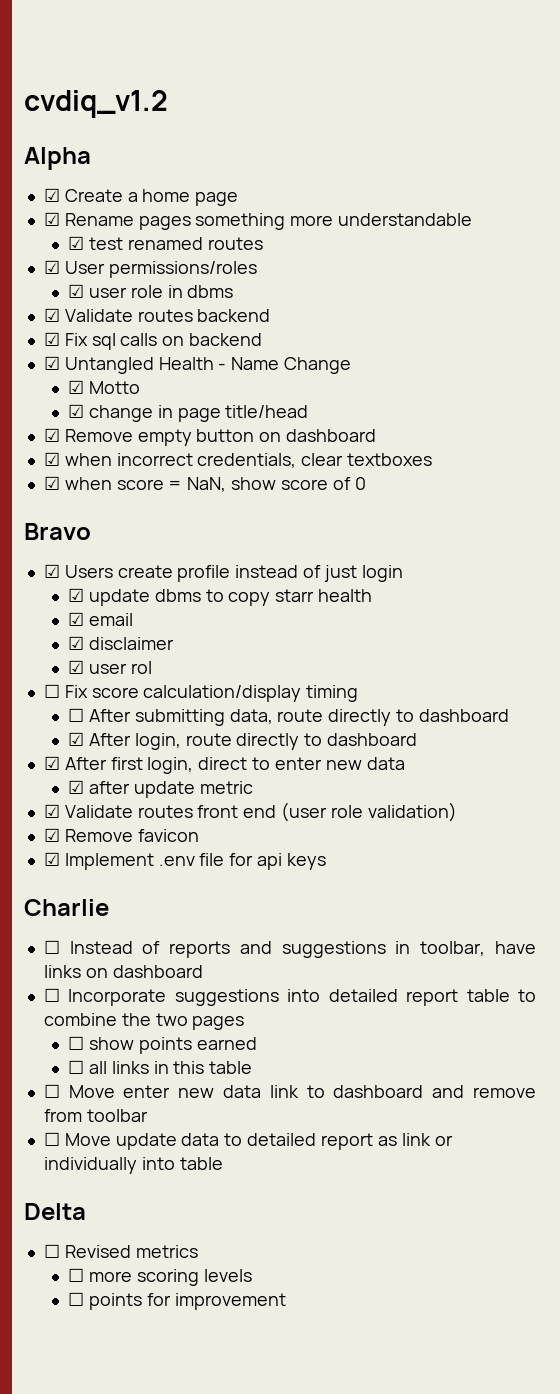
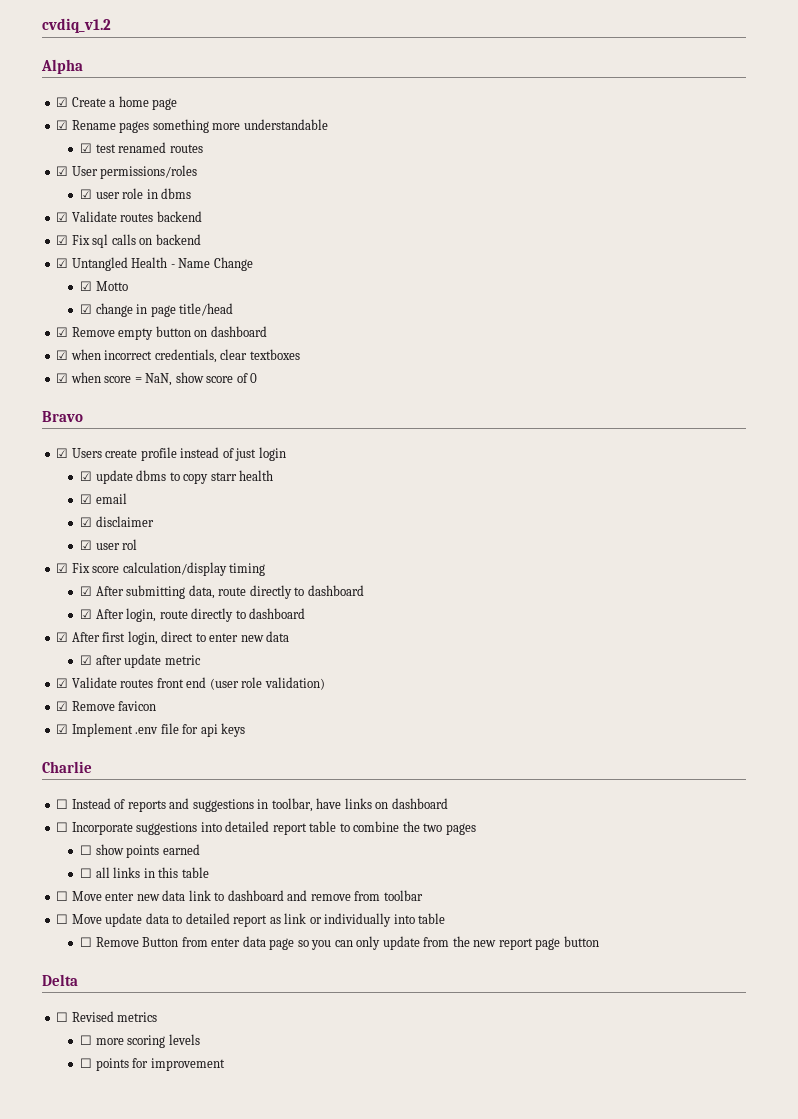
- ☐ Fix score calculation/display timing
+ ☑ Fix score calculation/display timing
- ☐ After submitting data, route directly to dashboard
+ ☑ After submitting data, route directly to dashboard
+ ☐ Remove Button from enter data page so you can only update from the new report page button

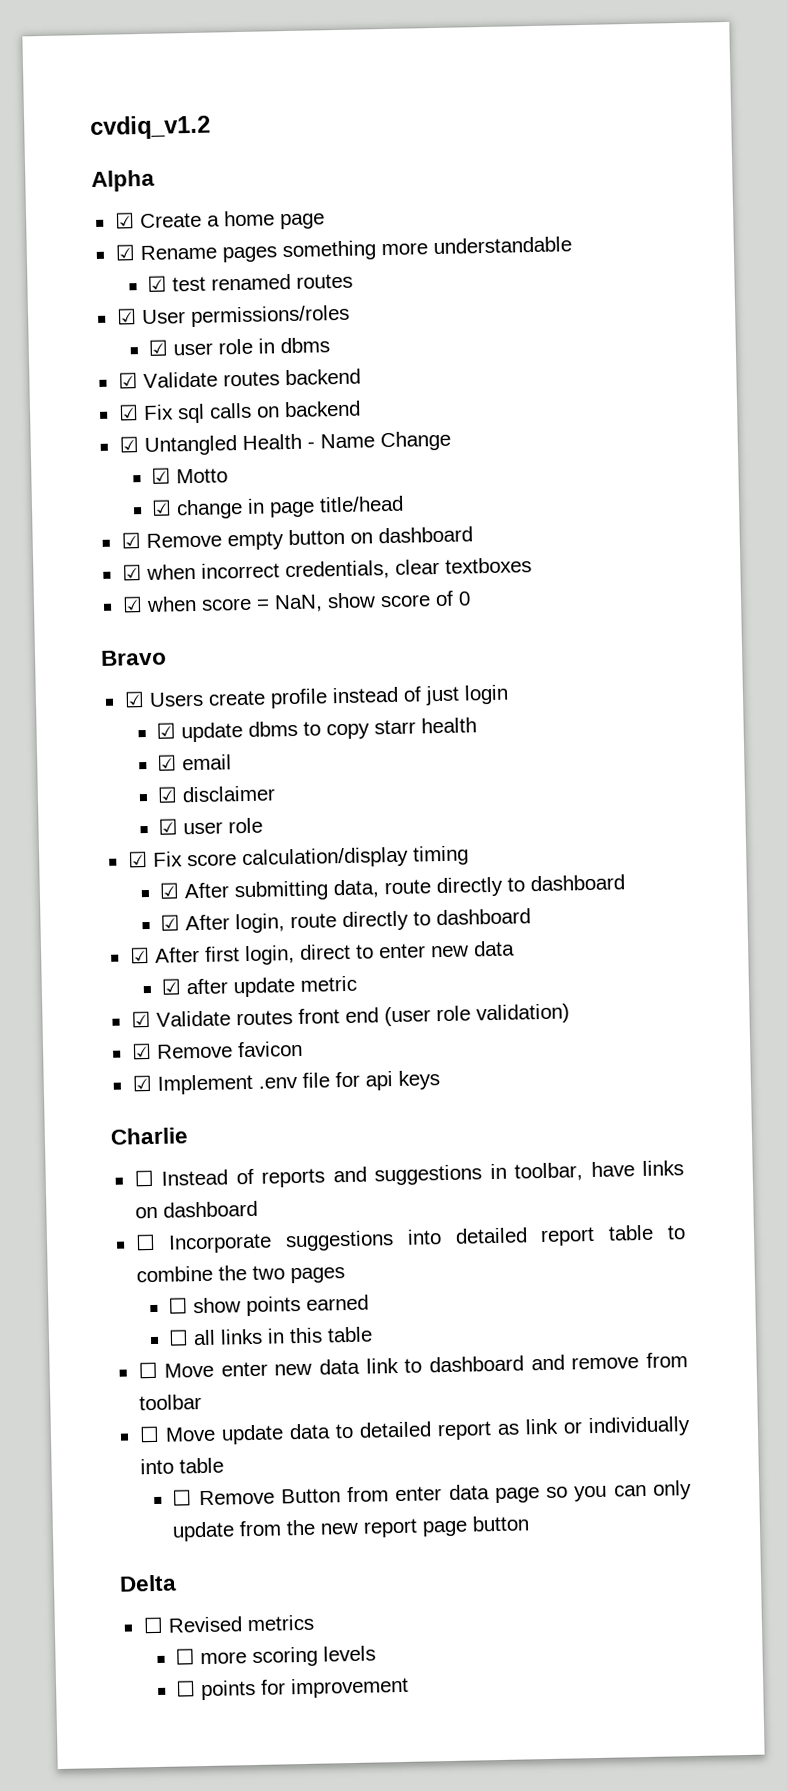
  ☑ disclaimer
- ☑ user rol
+ ☑ user role

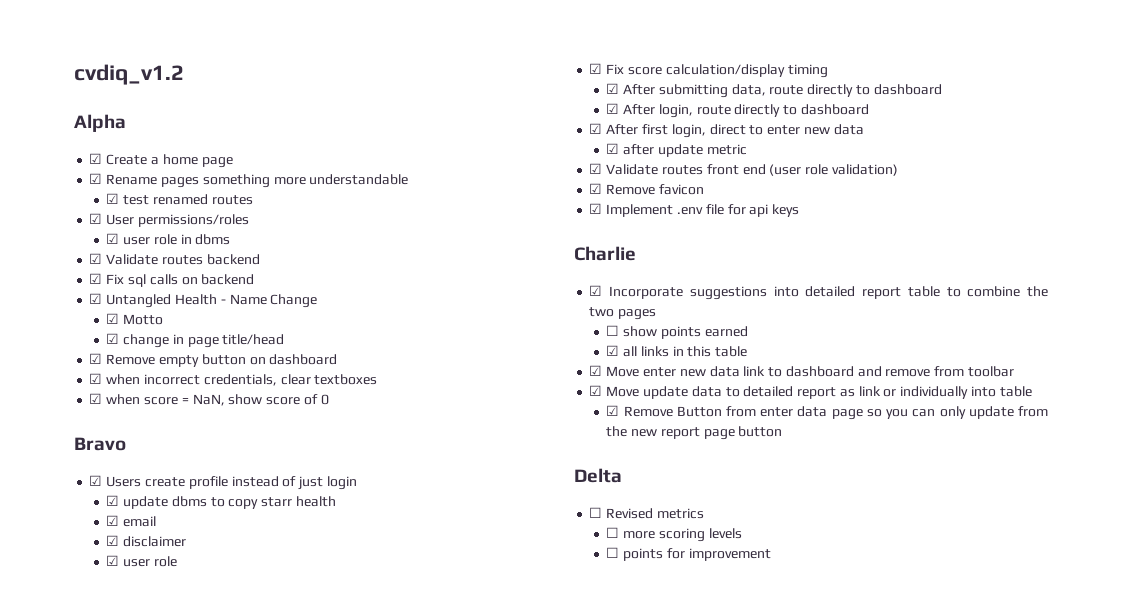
- ☐ Instead of reports and suggestions in toolbar, have links on dashboard
- ☐ Incorporate suggestions into detailed report table to combine the two pages
+ ☑ Incorporate suggestions into detailed report table to combine the two pages
- ☐ all links in this table
+ ☑ all links in this table
- ☐ Move enter new data link to dashboard and remove from toolbar
+ ☑ Move enter new data link to dashboard and remove from toolbar
- ☐ Move update data to detailed report as link or individually into table
+ ☑ Move update data to detailed report as link or individually into table
- ☐ Remove Button from enter data page so you can only update from the new report page button
+ ☑ Remove Button from enter data page so you can only update from the new report page button

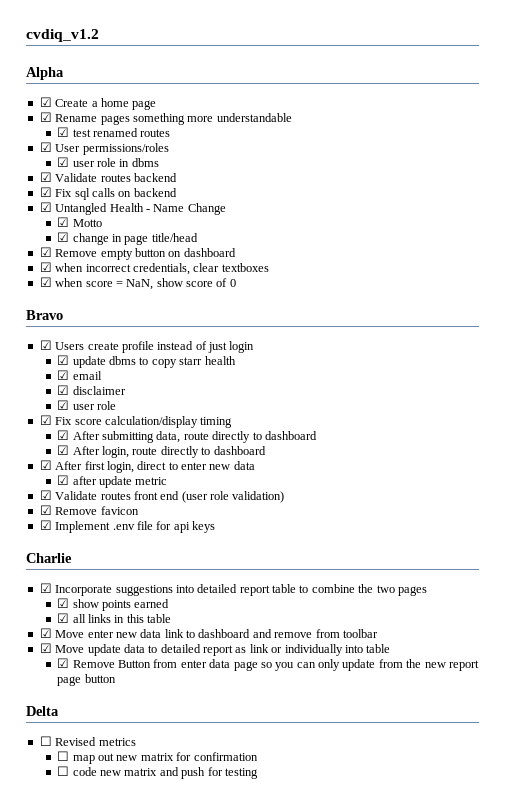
- ☐ show points earned
+ ☑ show points earned
- ☐ more scoring levels
- ☐ points for improvement
+ ☐ map out new matrix for confirmation
+ ☐ code new matrix and push for testing

